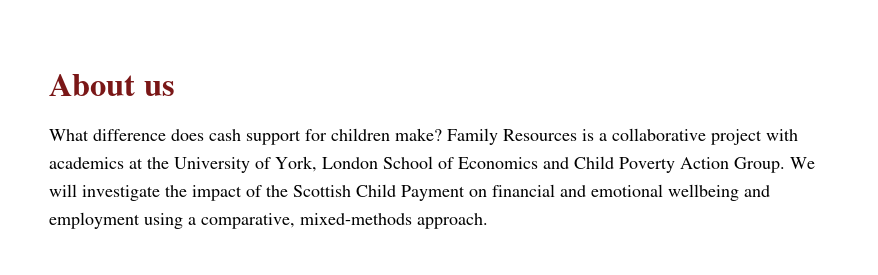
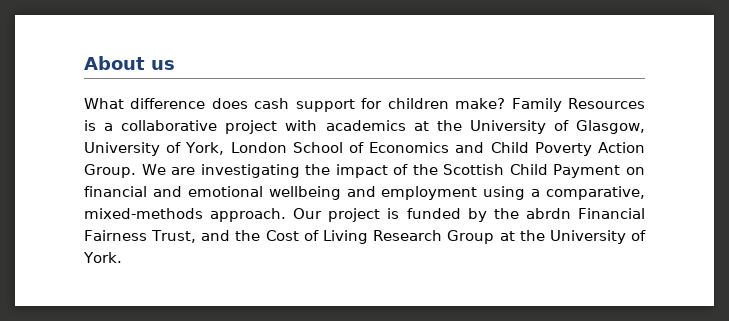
- Family Resources is a collaborative project with academics at the University of York, London School of Economics and Child Poverty Action Group.
+ Family Resources is a collaborative project with academics at the University of Glasgow, University of York, London School of Economics and Child Poverty Action Group.
- We will investigate the impact of the Scottish Child Payment on financial and emotional wellbeing and employment using a comparative, mixed-methods approach.
+ We are investigating the impact of the Scottish Child Payment on financial and emotional wellbeing and employment using a comparative, mixed-methods approach.
+ Our project is funded by the abrdn Financial Fairness Trust, and the Cost of Living Research Group at the University of York.

